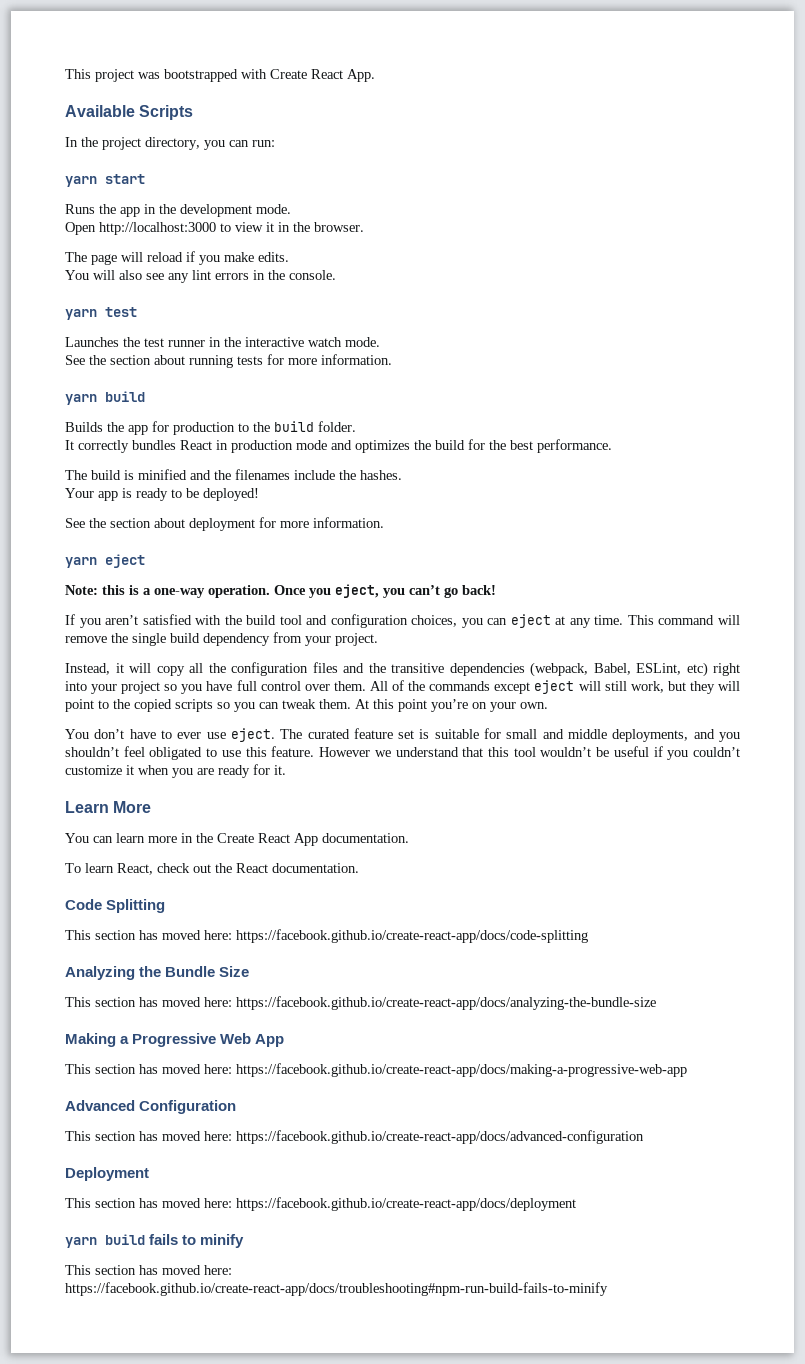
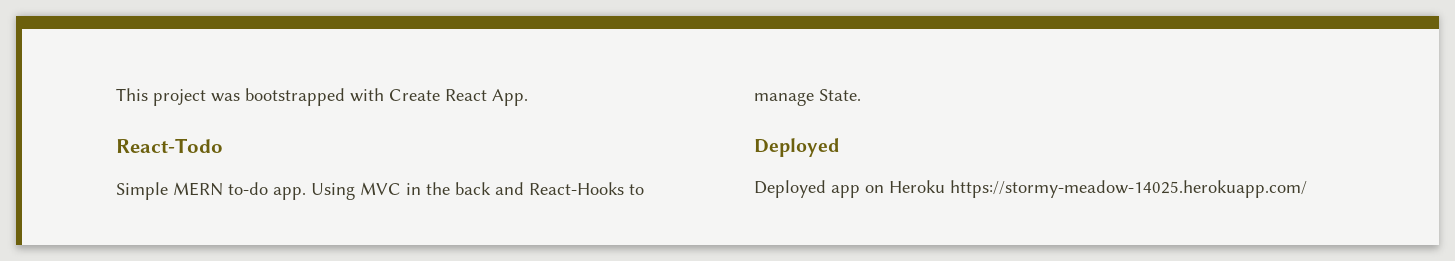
- Available Scripts
- In the project directory, you can run:
- yarn start
- Runs the app in the development mode.
- Open http://localhost:3000 to view it in the browser.
- The page will reload if you make edits.
- You will also see any lint errors in the console.
- yarn test
- Launches the test runner in the interactive watch mode.
- See the section about running tests for more information.
- yarn build
- Builds the app for production to the build folder.
- It correctly bundles React in production mode and optimizes the build for the best performance.
- The build is minified and the filenames include the hashes.
- Your app is ready to be deployed!
- See the section about deployment for more information.
- yarn eject
- Note: this is a one-way operation. Once you eject, you can’t go back!
- If you aren’t satisfied with the build tool and configuration choices, you can eject at any time. This command will remove the single build dependency from your project.
- Instead, it will copy all the configuration files and the transitive dependencies (webpack, Babel, ESLint, etc) right into your project so you have full control over them. All of the commands except eject will still work, but they will point to the copied scripts so you can tweak them. At this point you’re on your own.
- You don’t have to ever use eject. The curated feature set is suitable for small and middle deployments, and you shouldn’t feel obligated to use this feature. However we understand that this tool wouldn’t be useful if you couldn’t customize it when you are ready for it.
- Learn More
- You can learn more in the Create React App documentation.
- To learn React, check out the React documentation.
- Code Splitting
- This section has moved here: https://facebook.github.io/create-react-app/docs/code-splitting
- Analyzing the Bundle Size
- This section has moved here: https://facebook.github.io/create-react-app/docs/analyzing-the-bundle-size
- Making a Progressive Web App
- This section has moved here: https://facebook.github.io/create-react-app/docs/making-a-progressive-web-app
- Advanced Configuration
- This section has moved here: https://facebook.github.io/create-react-app/docs/advanced-configuration
- Deployment
- This section has moved here: https://facebook.github.io/create-react-app/docs/deployment
- yarn build fails to minify
- This section has moved here: https://facebook.github.io/create-react-app/docs/troubleshooting#npm-run-build-fails-to-minify
+ React-Todo
+ Simple MERN to-do app. Using MVC in the back and React-Hooks to manage State.
+ Deployed
+ Deployed app on Heroku https://stormy-meadow-14025.herokuapp.com/

